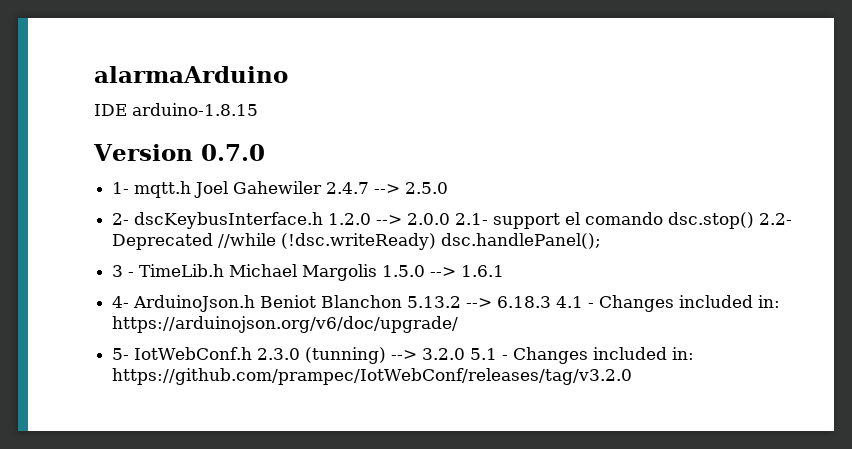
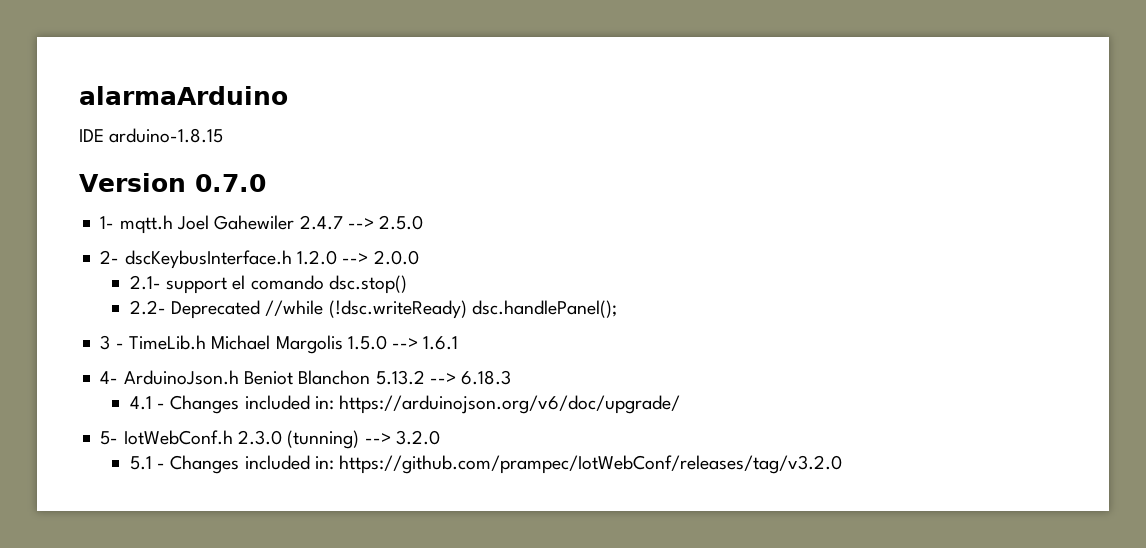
- 2- dscKeybusInterface.h 1.2.0 --> 2.0.0 2.1- support el comando dsc.stop() 2.2- Deprecated //while (!dsc.writeReady) dsc.handlePanel();
+ 2- dscKeybusInterface.h 1.2.0 --> 2.0.0
+ 2.1- support el comando dsc.stop()
+ 2.2- Deprecated //while (!dsc.writeReady) dsc.handlePanel();
- 4- ArduinoJson.h Beniot Blanchon 5.13.2 --> 6.18.3 4.1 - Changes included in: https://arduinojson.org/v6/doc/upgrade/
+ 4- ArduinoJson.h Beniot Blanchon 5.13.2 --> 6.18.3
+ 4.1 - Changes included in: https://arduinojson.org/v6/doc/upgrade/
- 5- IotWebConf.h 2.3.0 (tunning) --> 3.2.0 5.1 - Changes included in: https://github.com/prampec/IotWebConf/releases/tag/v3.2.0
+ 5- IotWebConf.h 2.3.0 (tunning) --> 3.2.0
+ 5.1 - Changes included in: https://github.com/prampec/IotWebConf/releases/tag/v3.2.0

